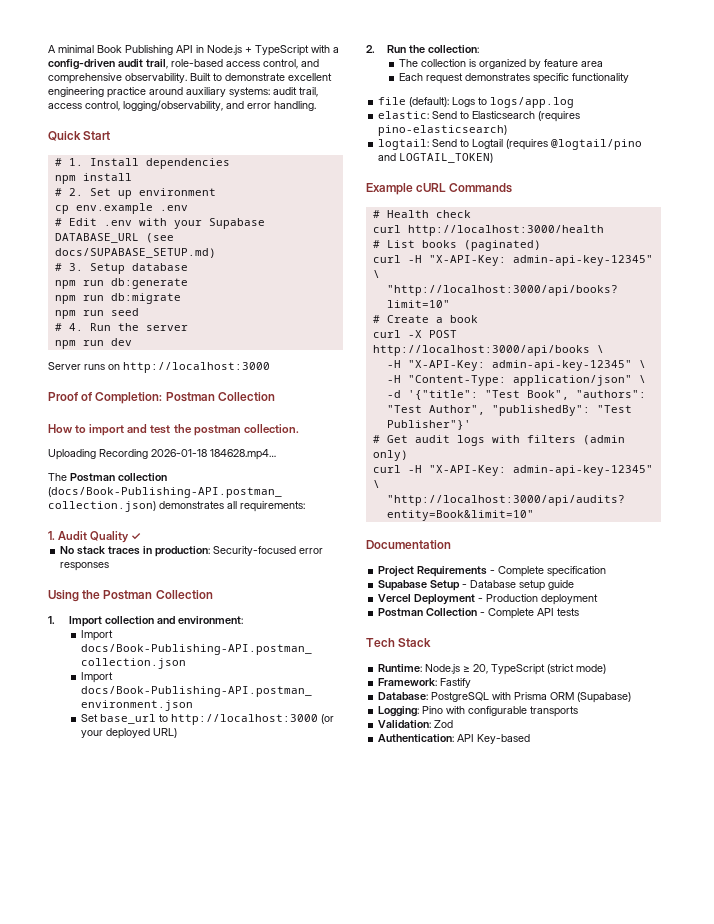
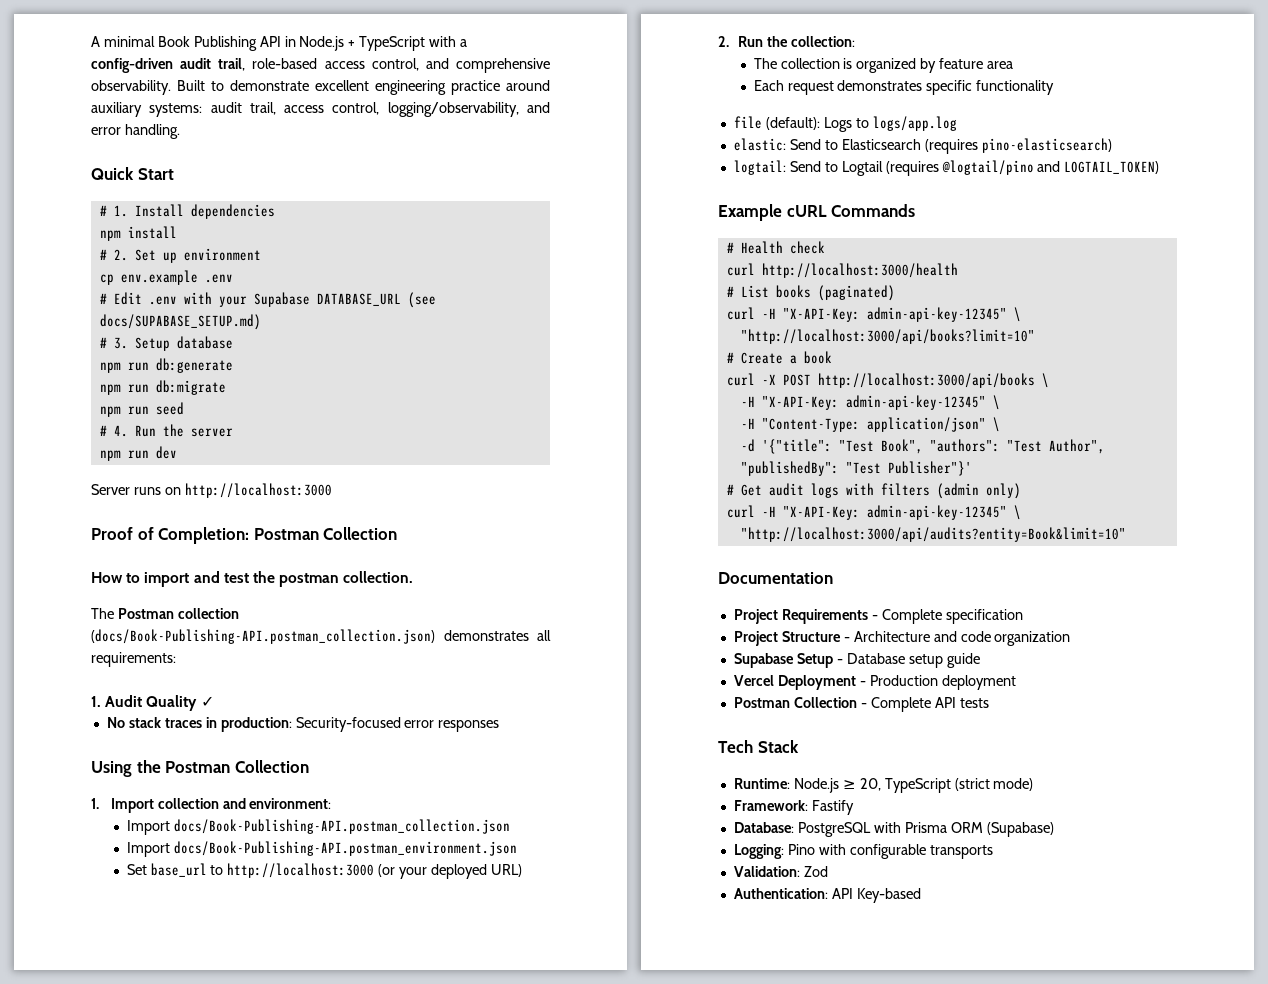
- Uploading Recording 2026-01-18 184628.mp4…
+ Project Structure - Architecture and code organization

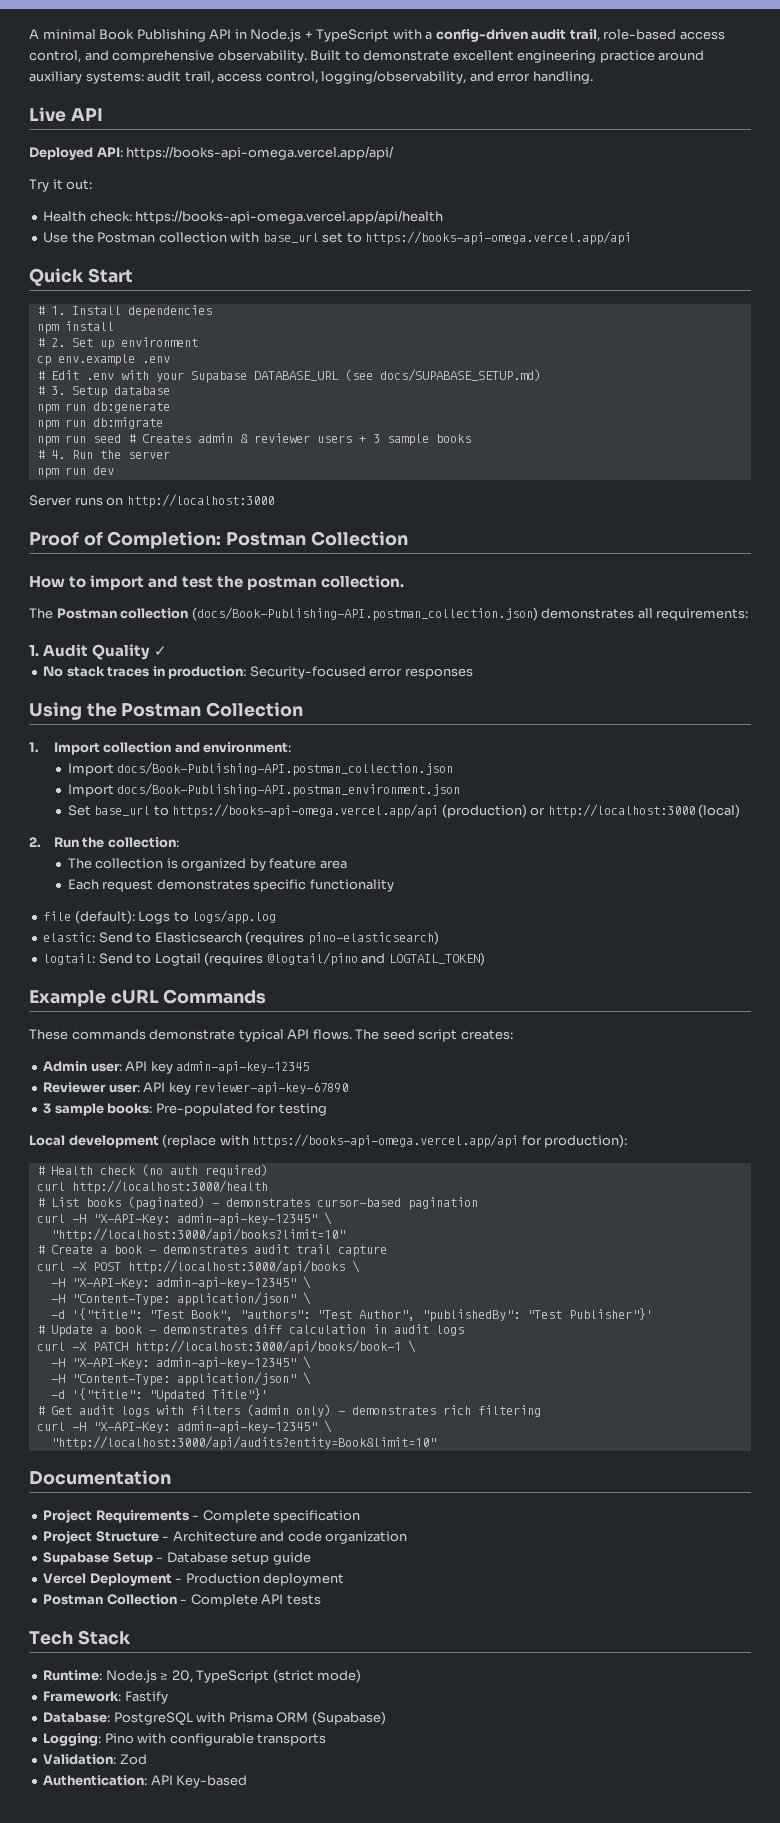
+ Live API
+ Deployed API: https://books-api-omega.vercel.app/api/
+ Try it out:
+ Health check: https://books-api-omega.vercel.app/api/health
+ Use the Postman collection with base_url set to https://books-api-omega.vercel.app/api
- npm run seed
+ npm run seed # Creates admin & reviewer users + 3 sample books
- Set base_url to http://localhost:3000 (or your deployed URL)
+ Set base_url to https://books-api-omega.vercel.app/api (production) or http://localhost:3000 (local)
+ These commands demonstrate typical API flows. The seed script creates:
+ Admin user: API key admin-api-key-12345
+ Reviewer user: API key reviewer-api-key-67890
+ 3 sample books: Pre-populated for testing
+ Local development (replace with https://books-api-omega.vercel.app/api for production):
- # Health check
+ # Health check (no auth required)
- # List books (paginated)
+ # List books (paginated) - demonstrates cursor-based pagination
- # Create a book
+ # Create a book - demonstrates audit trail capture
+ # Update a book - demonstrates diff calculation in audit logs
+ curl -X PATCH http://localhost:3000/api/books/book-1 \
+ -H "X-API-Key: admin-api-key-12345" \
+ -H "Content-Type: application/json" \
+ -d '{"title": "Updated Title"}'
- # Get audit logs with filters (admin only)
+ # Get audit logs with filters (admin only) - demonstrates rich filtering

